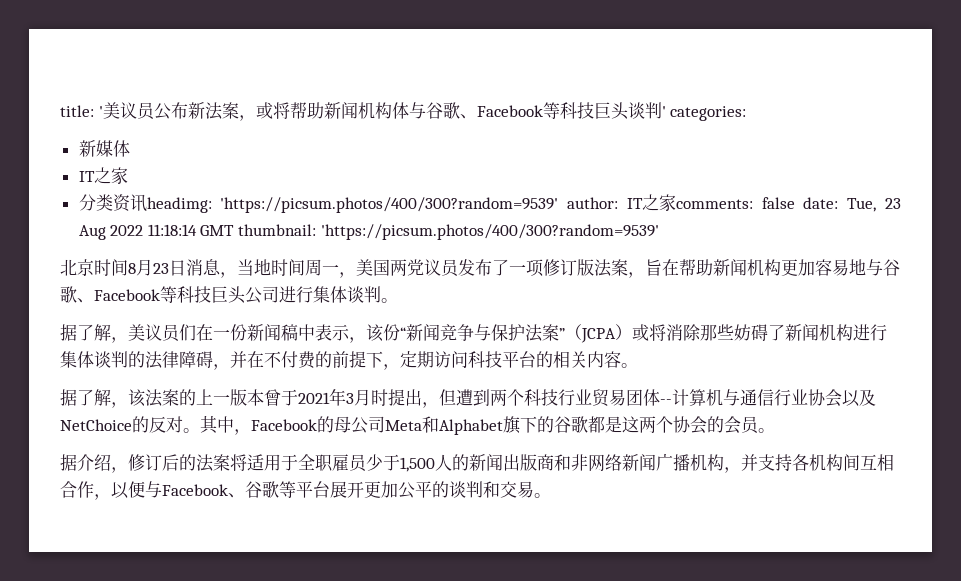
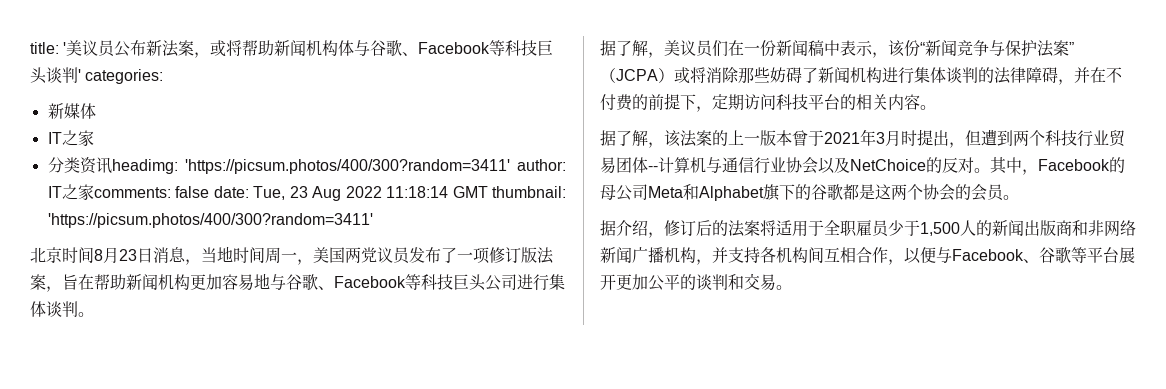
- 分类资讯headimg: 'https://picsum.photos/400/300?random=9539' author: IT之家comments: false date: Tue, 23 Aug 2022 11:18:14 GMT thumbnail: 'https://picsum.photos/400/300?random=9539'
+ 分类资讯headimg: 'https://picsum.photos/400/300?random=3411' author: IT之家comments: false date: Tue, 23 Aug 2022 11:18:14 GMT thumbnail: 'https://picsum.photos/400/300?random=3411'

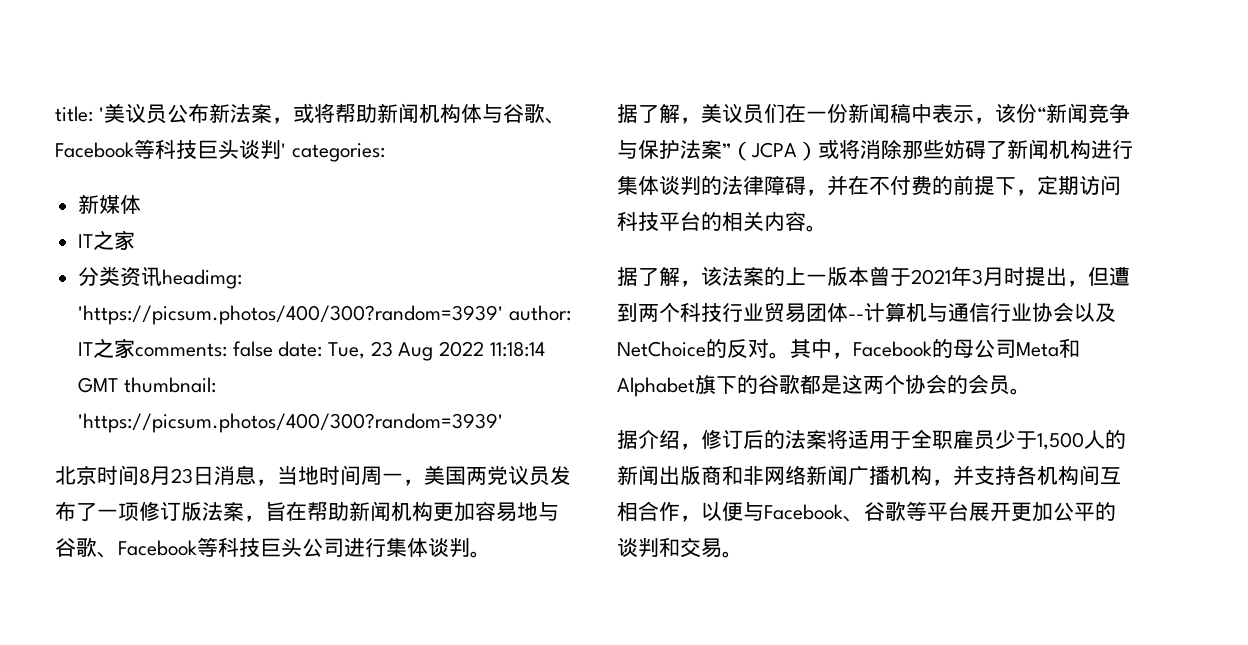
- 分类资讯headimg: 'https://picsum.photos/400/300?random=3411' author: IT之家comments: false date: Tue, 23 Aug 2022 11:18:14 GMT thumbnail: 'https://picsum.photos/400/300?random=3411'
+ 分类资讯headimg: 'https://picsum.photos/400/300?random=3939' author: IT之家comments: false date: Tue, 23 Aug 2022 11:18:14 GMT thumbnail: 'https://picsum.photos/400/300?random=3939'

